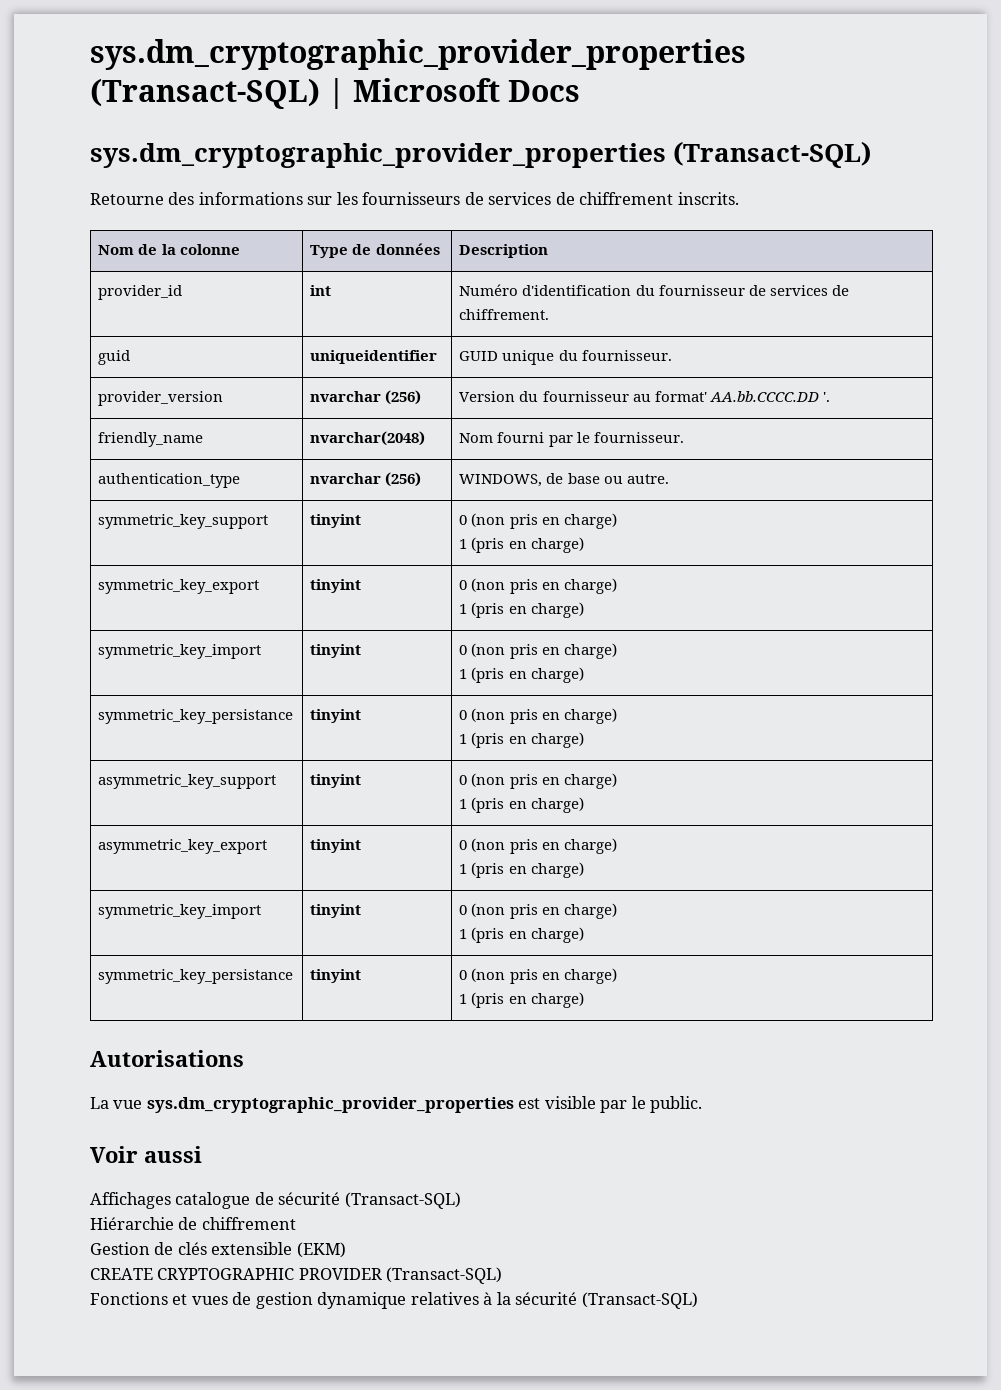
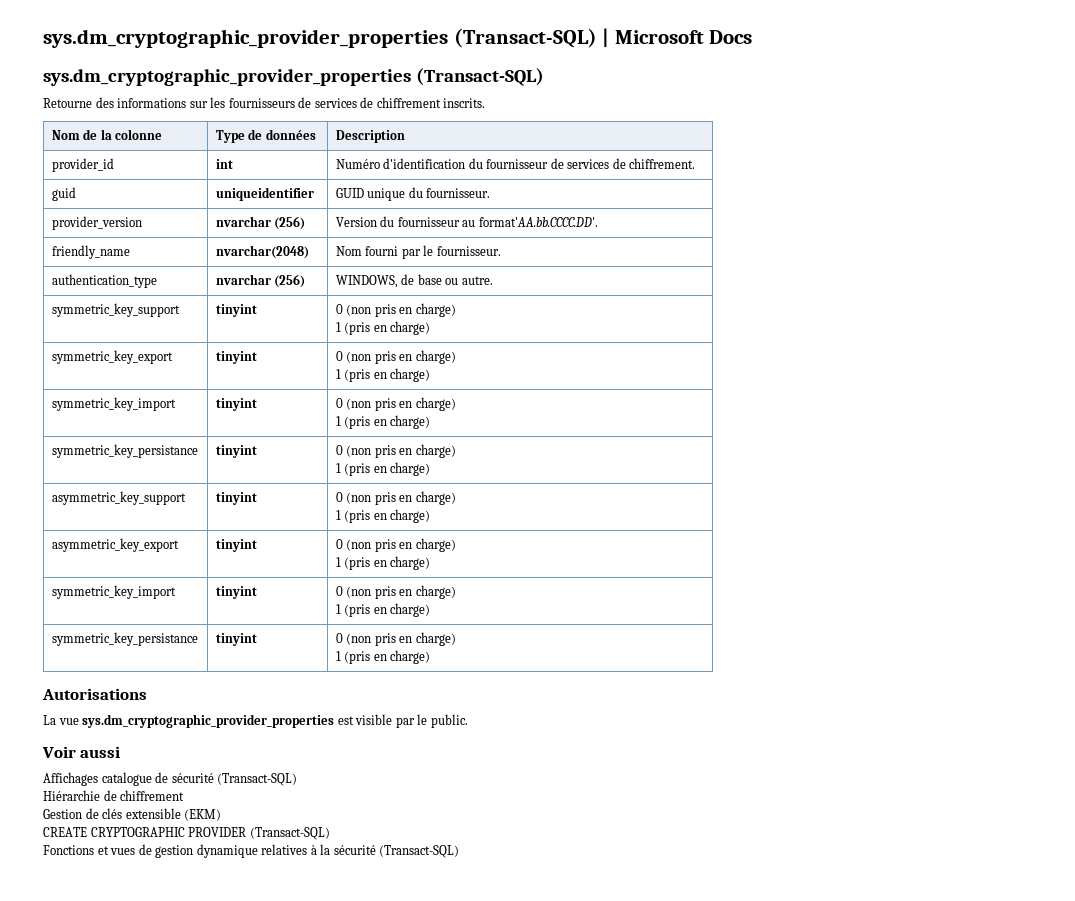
- provider_version | nvarchar (256) | Version du fournisseur au format' AA.bb.CCCC.DD '.
+ provider_version | nvarchar (256) | Version du fournisseur au format'AA.bb.CCCC.DD'.

